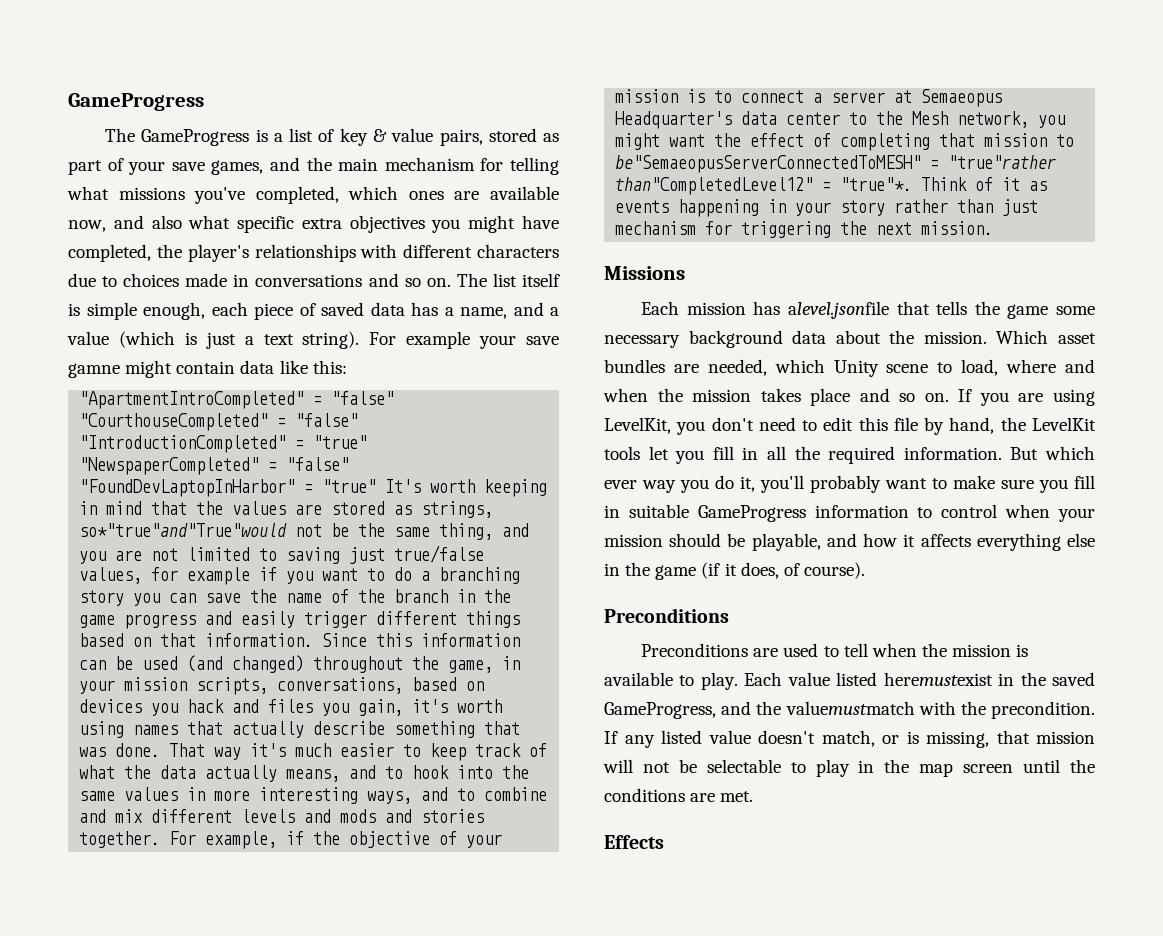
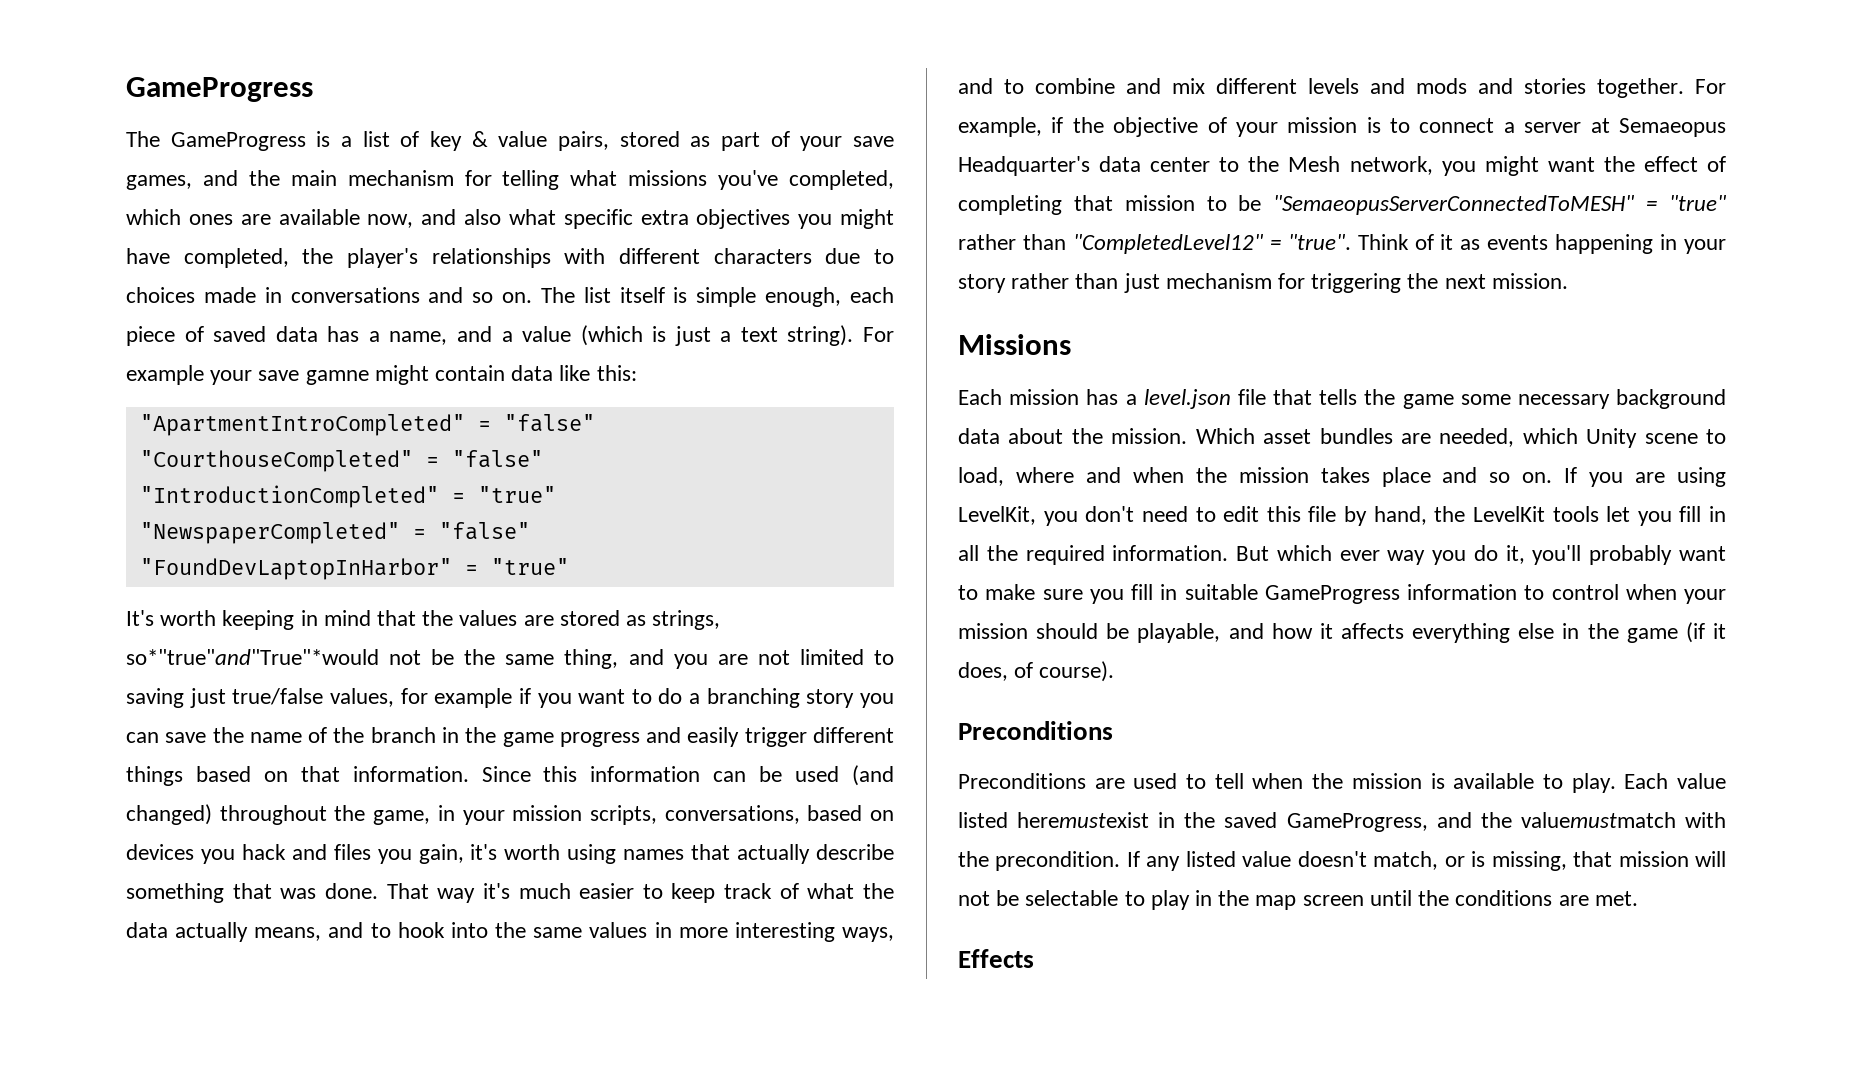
- "FoundDevLaptopInHarbor" = "true" It's worth keeping in mind that the values are stored as strings, so*"true"and"True"would not be the same thing, and you are not limited to saving just true/false values, for example if you want to do a branching story you can save the name of the branch in the game progress and easily trigger different things based on that information.
+ "FoundDevLaptopInHarbor" = "true"
+ It's worth keeping in mind that the values are stored as strings, so*"true"and"True"*would not be the same thing, and you are not limited to saving just true/false values, for example if you want to do a branching story you can save the name of the branch in the game progress and easily trigger different things based on that information.
- For example, if the objective of your mission is to connect a server at Semaeopus Headquarter's data center to the Mesh network, you might want the effect of completing that mission to be"SemaeopusServerConnectedToMESH" = "true"rather than"CompletedLevel12" = "true"*.
+ For example, if the objective of your mission is to connect a server at Semaeopus Headquarter's data center to the Mesh network, you might want the effect of completing that mission to be "SemaeopusServerConnectedToMESH" = "true" rather than "CompletedLevel12" = "true".
- Each mission has alevel.jsonfile that tells the game some necessary background data about the mission.
+ Each mission has a level.json file that tells the game some necessary background data about the mission.

